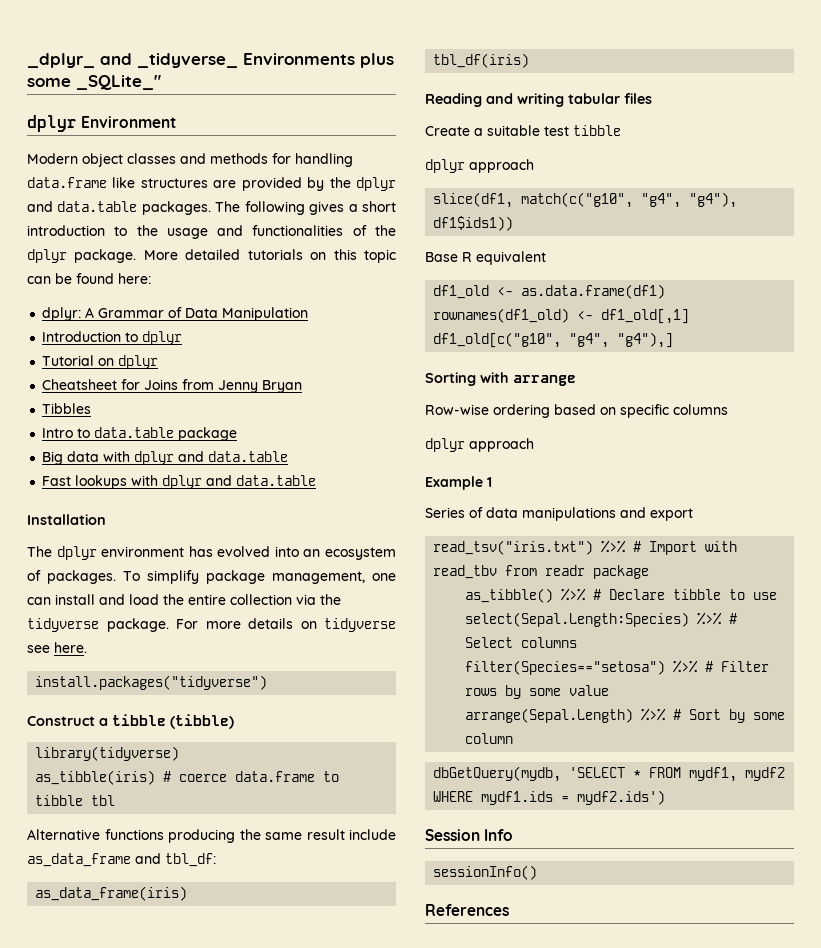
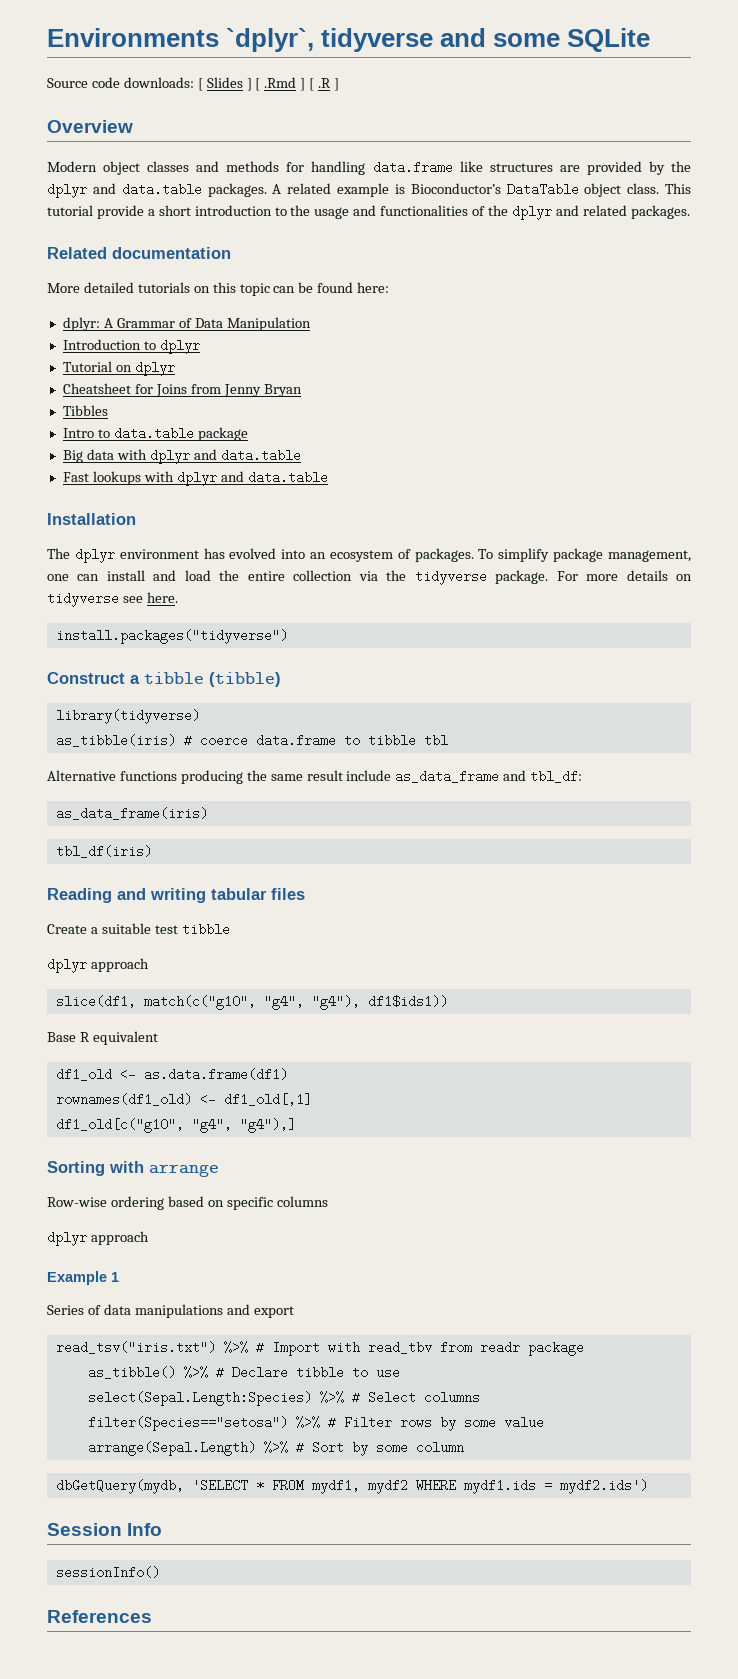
- _dplyr_ and _tidyverse_ Environments plus some _SQLite_"
- dplyr Environment
+ Environments `dplyr`, tidyverse and some SQLite
+ Source code downloads: [ Slides ] [ .Rmd ] [ .R ]
+ Overview
- The following gives a short introduction to the usage and functionalities of the dplyr package. More detailed tutorials on this topic can be found here:
+ A related example is Bioconductor’s DataTable object class. This tutorial provide a short introduction to the usage and functionalities of the dplyr and related packages.
+ Related documentation
+ More detailed tutorials on this topic can be found here:

